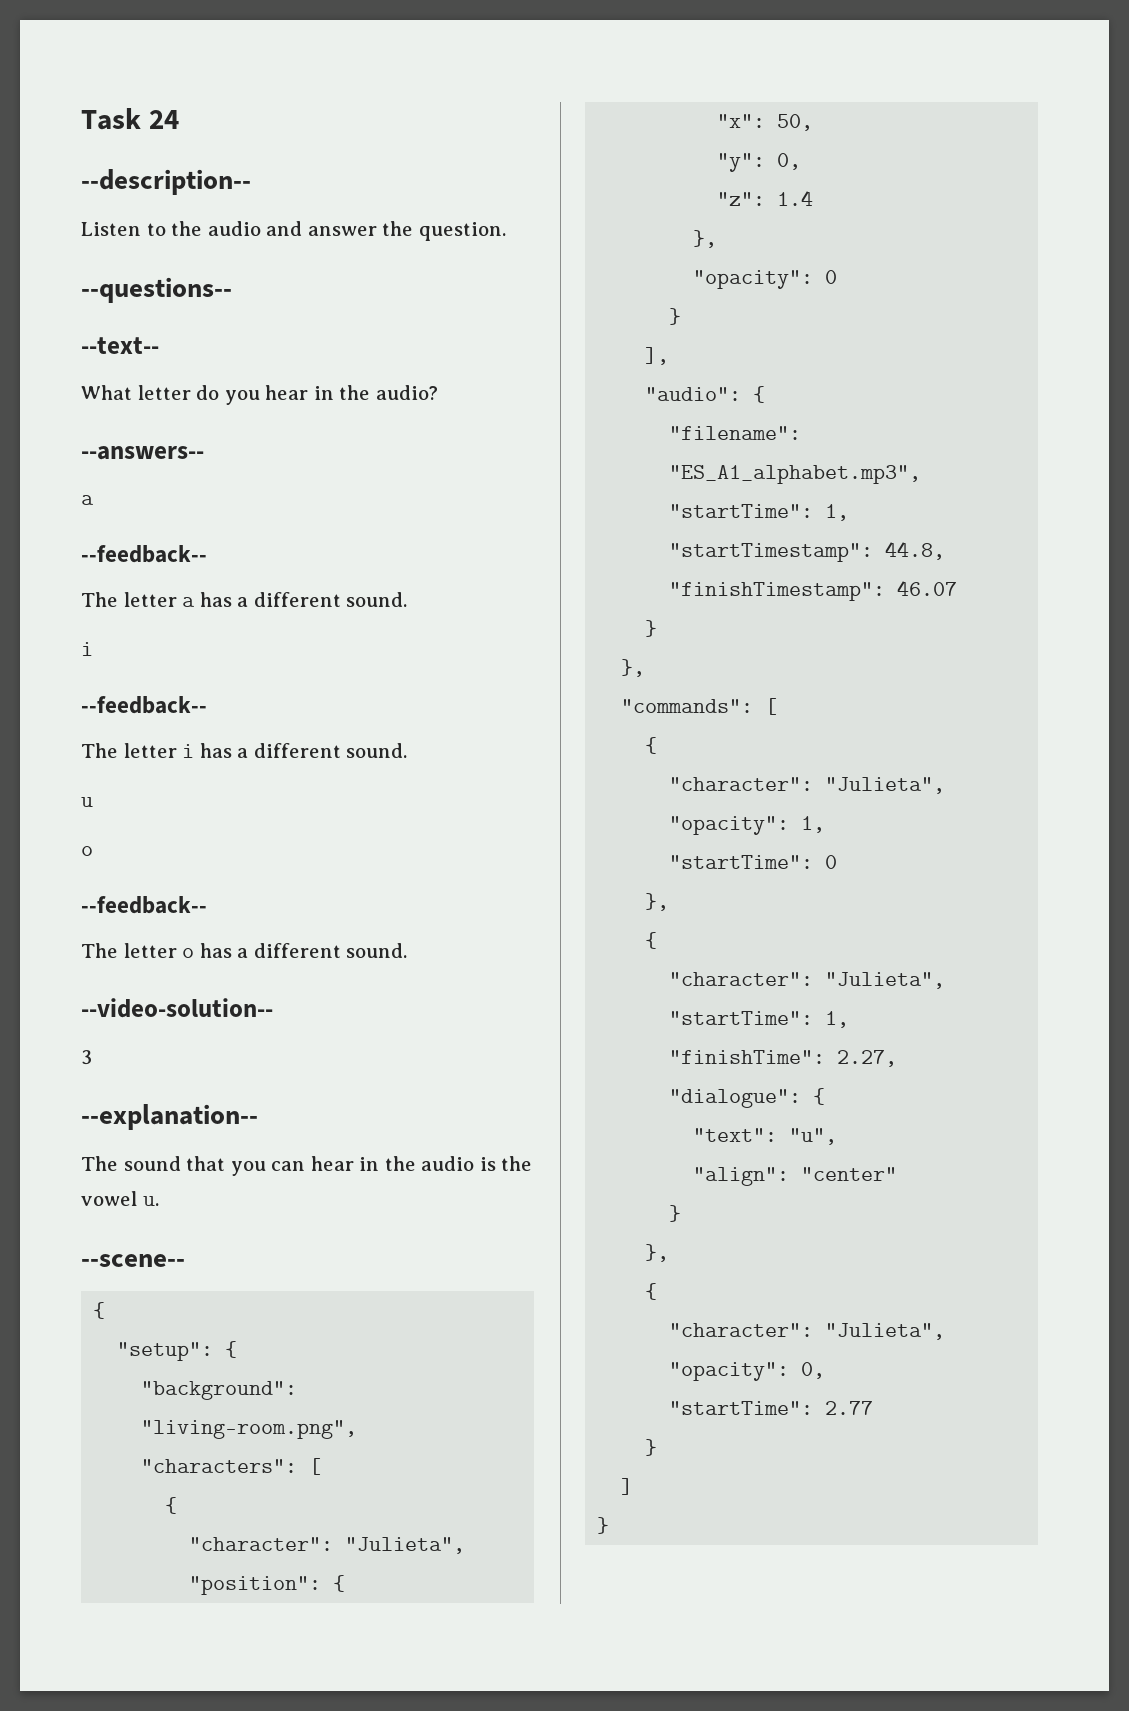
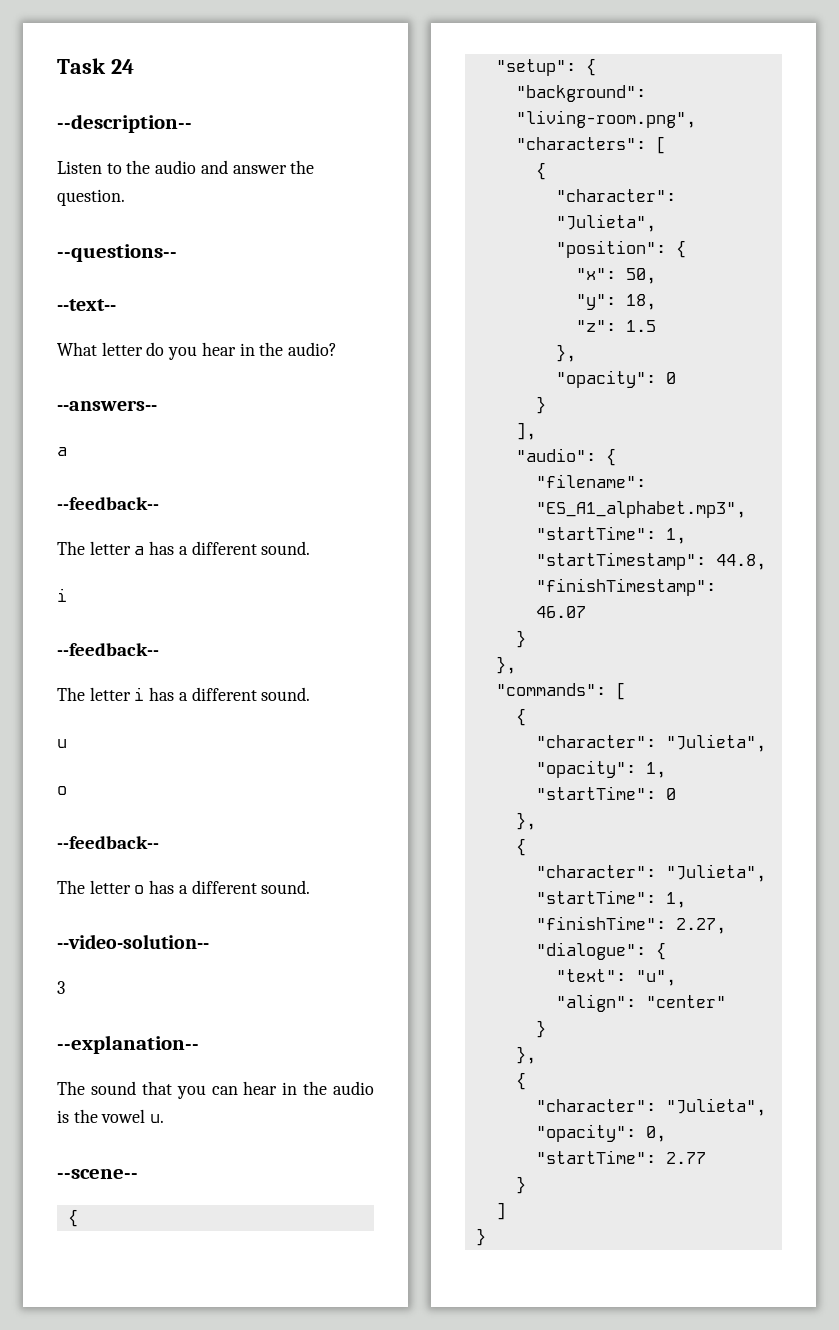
- "y": 0,
+ "y": 18,
- "z": 1.4
+ "z": 1.5

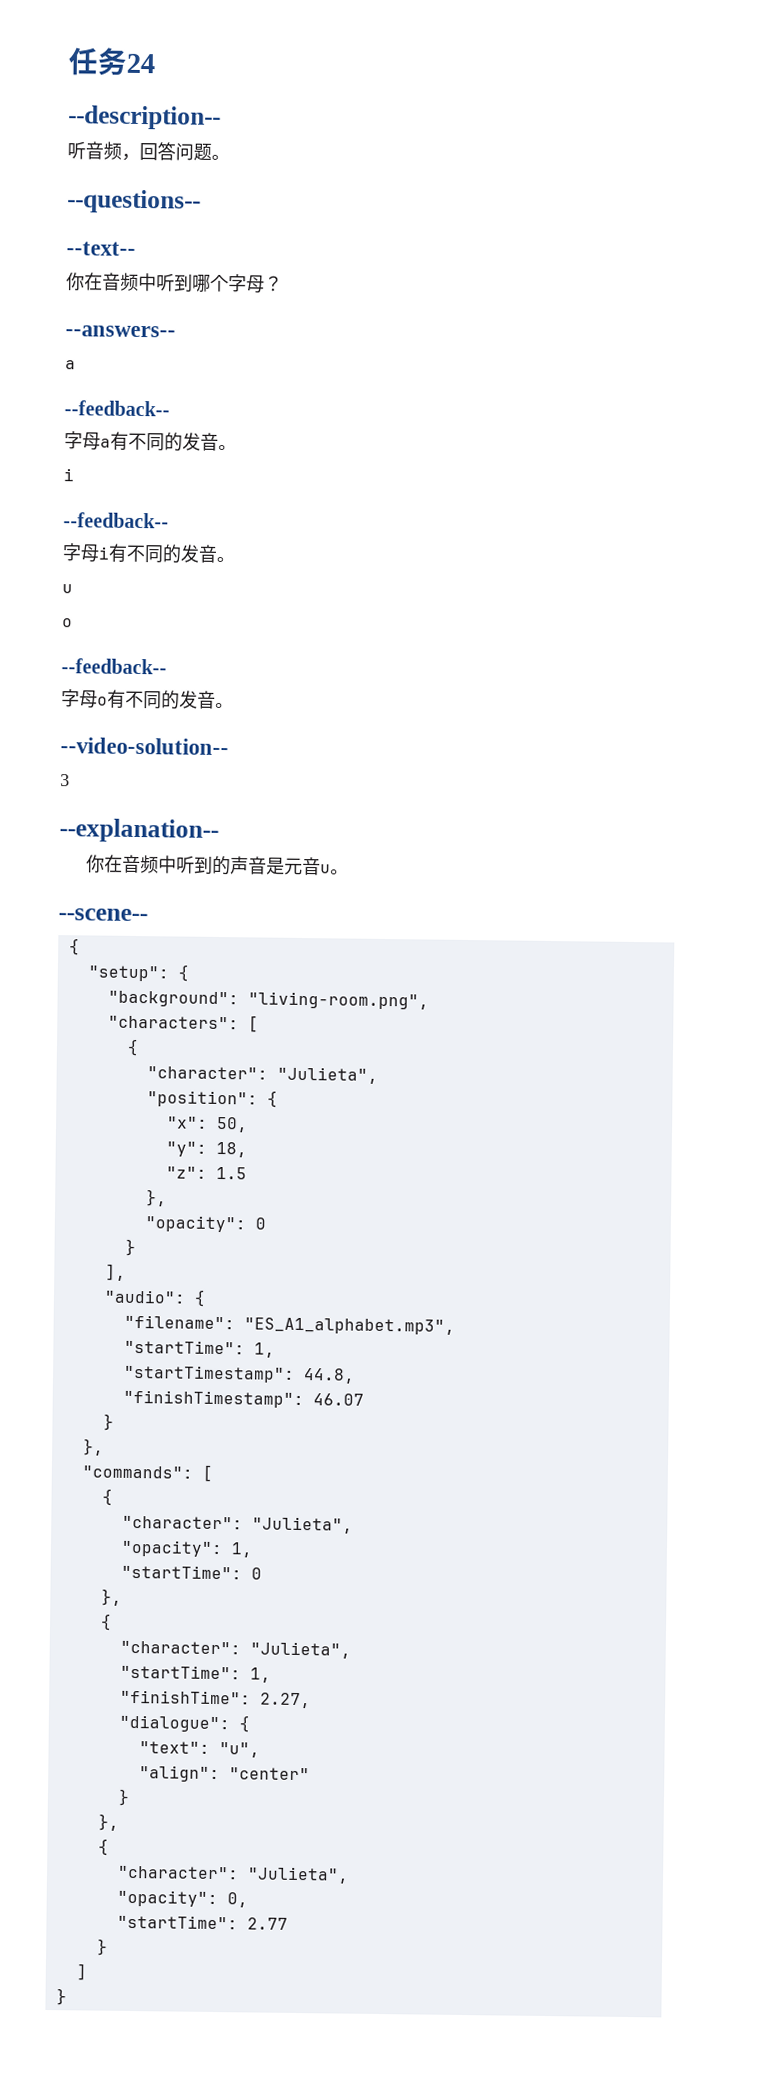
- Task 24
+ 任务24
- Listen to the audio and answer the question.
+ 听音频，回答问题。
  --questions--
  --text--
- What letter do you hear in the audio?
+ 你在音频中听到哪个字母？
  --answers--
  a
  --feedback--
- The letter a has a different sound.
+ 字母a有不同的发音。
  i
  --feedback--
- The letter i has a different sound.
+ 字母i有不同的发音。
  u
  o
  --feedback--
- The letter o has a different sound.
+ 字母o有不同的发音。
  --video-solution--
  3
  --explanation--
- The sound that you can hear in the audio is the vowel u.
+ 你在音频中听到的声音是元音u。

